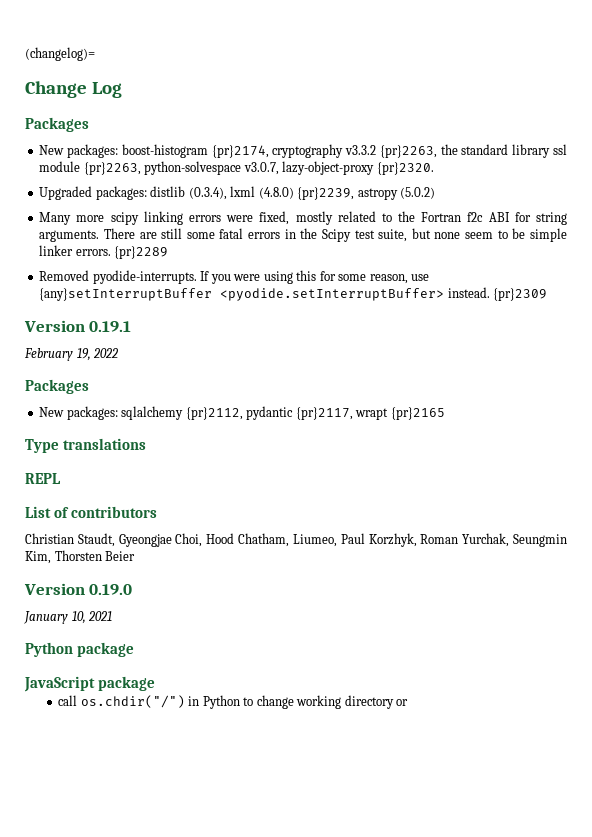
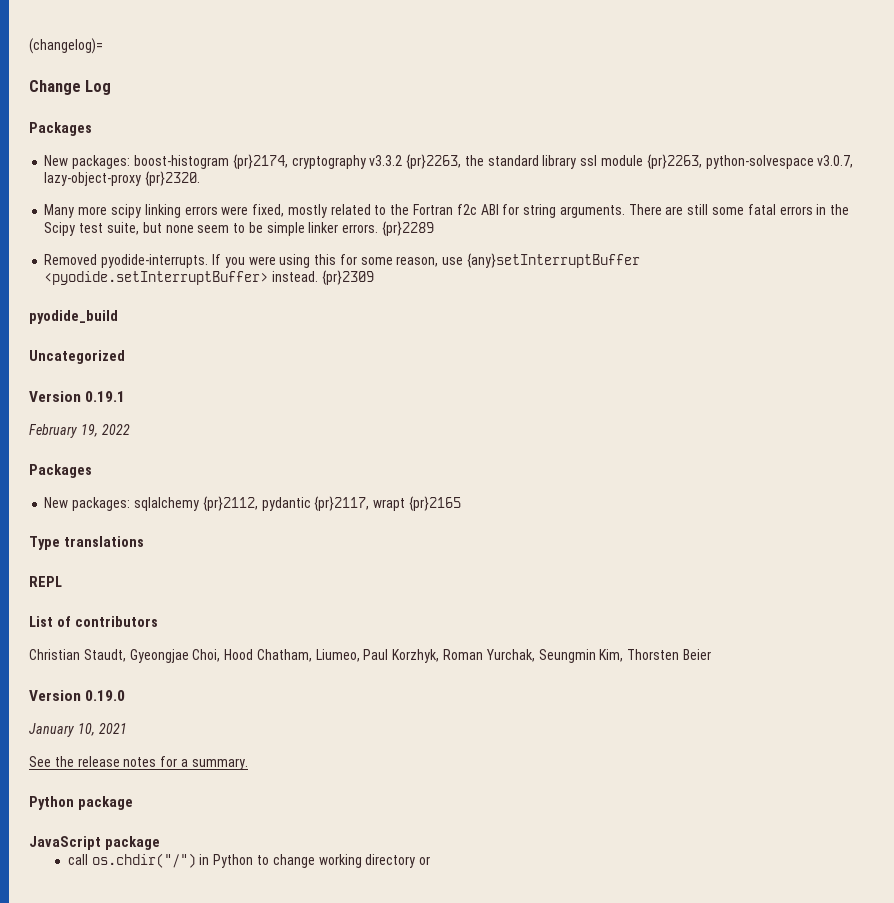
- Upgraded packages: distlib (0.3.4), lxml (4.8.0) {pr}2239, astropy (5.0.2)
+ pyodide_build
+ Uncategorized
+ See the release notes for a summary.

